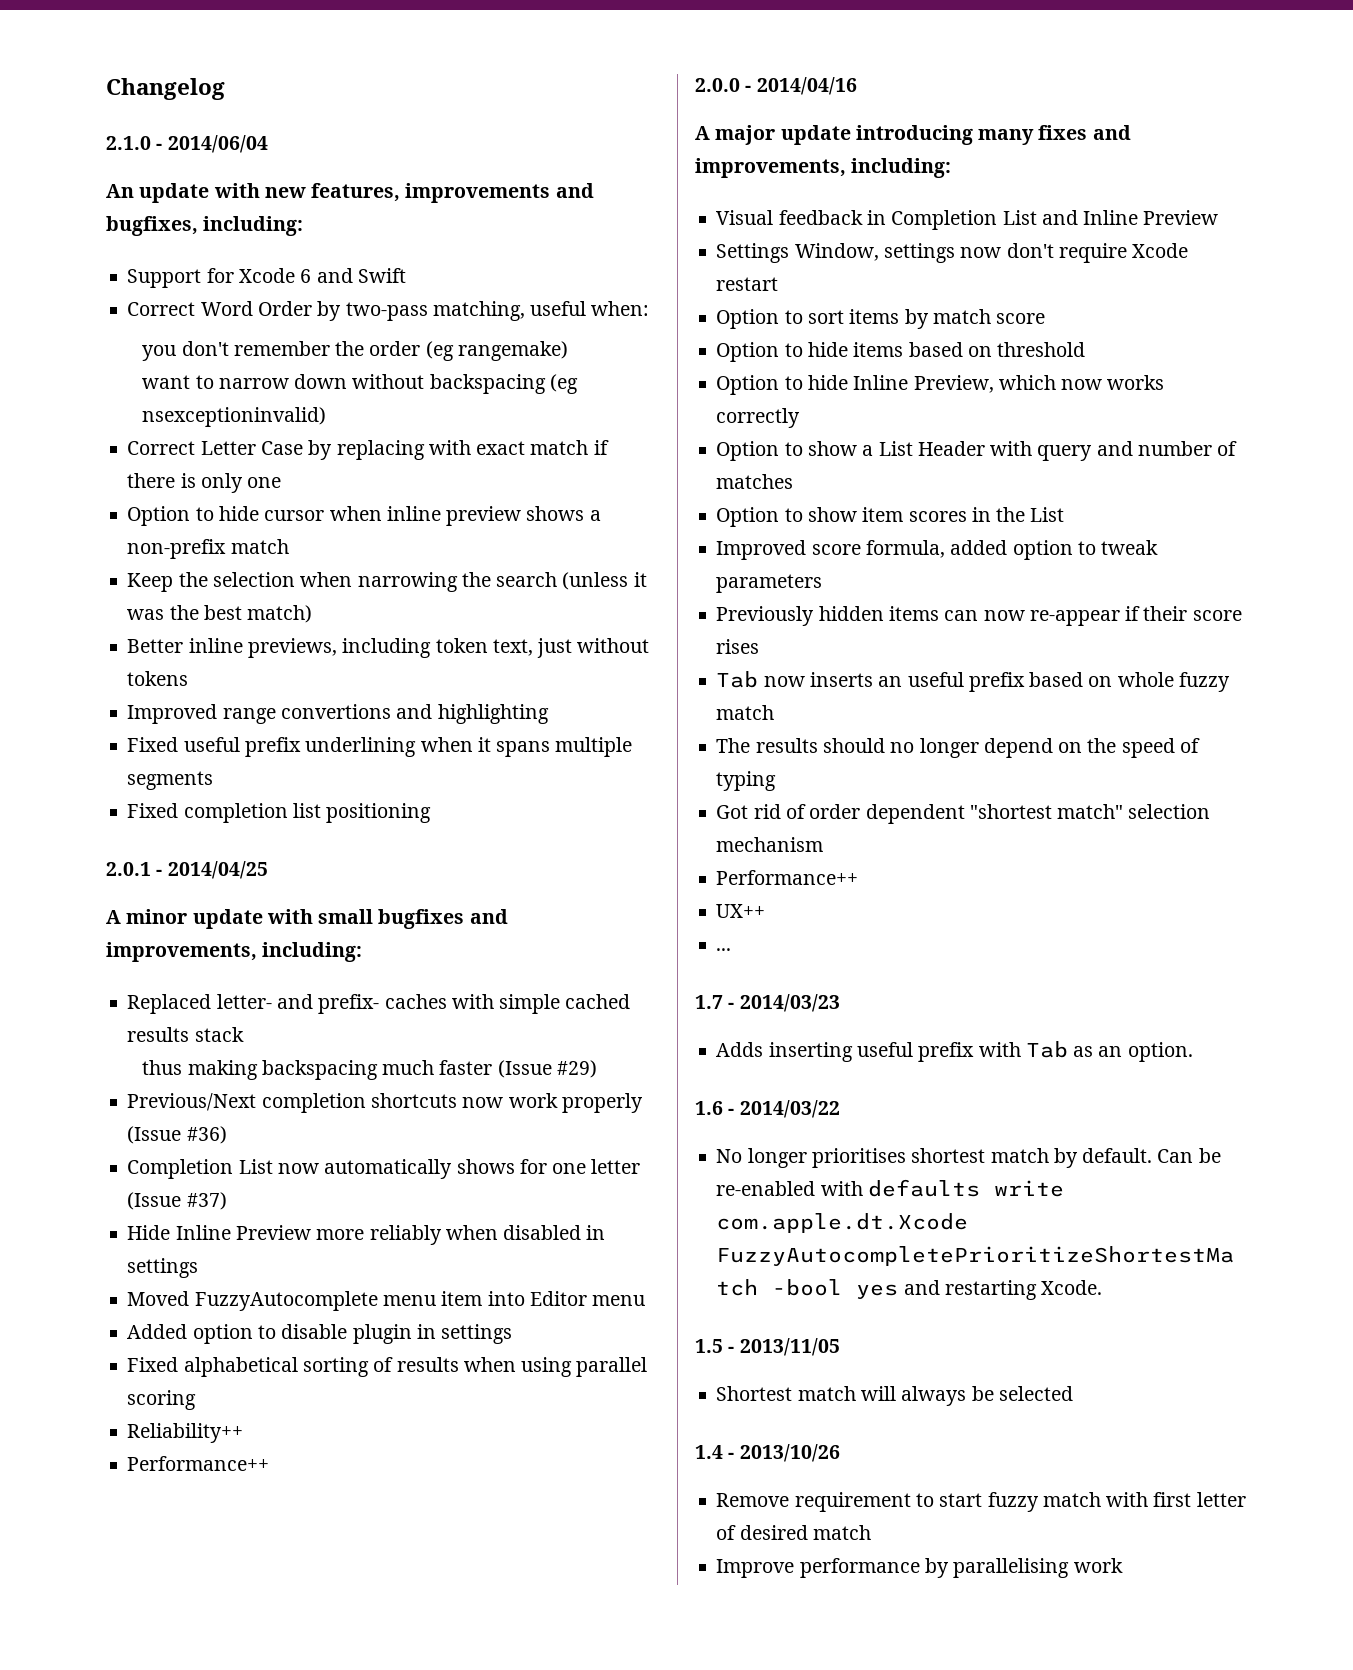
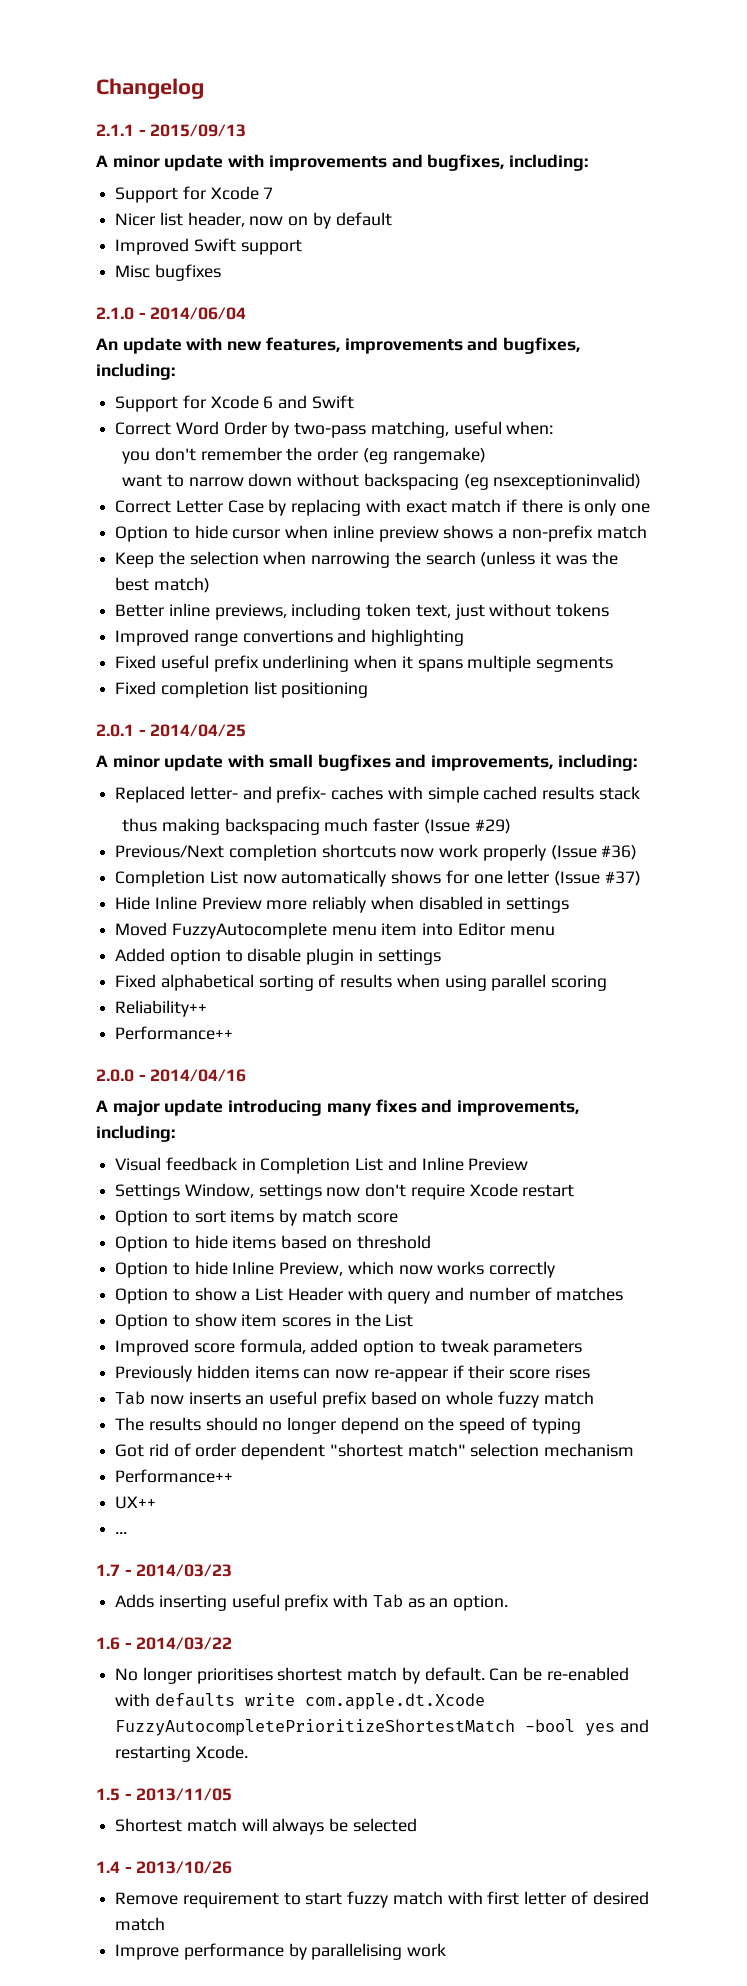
+ 2.1.1 - 2015/09/13
+ A minor update with improvements and bugfixes, including:
+ Support for Xcode 7
+ Nicer list header, now on by default
+ Improved Swift support
+ Misc bugfixes

